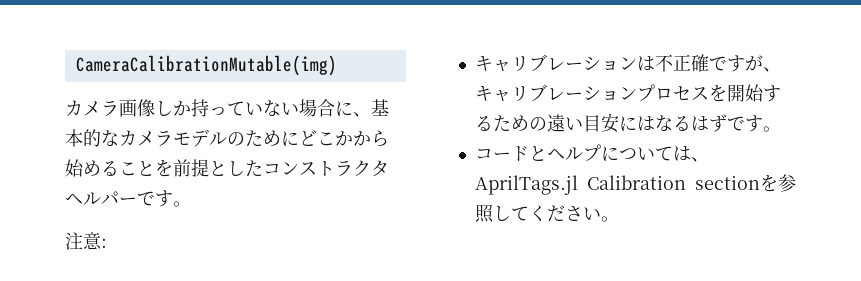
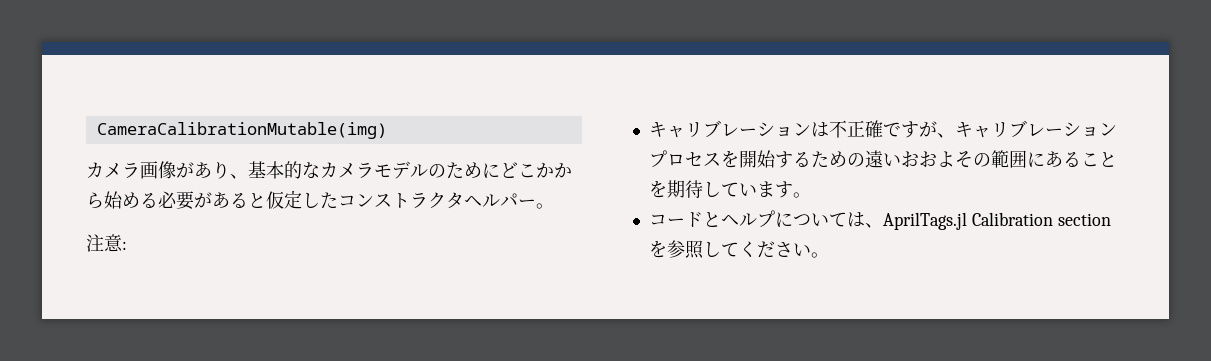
- カメラ画像しか持っていない場合に、基本的なカメラモデルのためにどこかから始めることを前提としたコンストラクタヘルパーです。
+ カメラ画像があり、基本的なカメラモデルのためにどこかから始める必要があると仮定したコンストラクタヘルパー。
- キャリブレーションは不正確ですが、キャリブレーションプロセスを開始するための遠い目安にはなるはずです。
+ キャリブレーションは不正確ですが、キャリブレーションプロセスを開始するための遠いおおよその範囲にあることを期待しています。

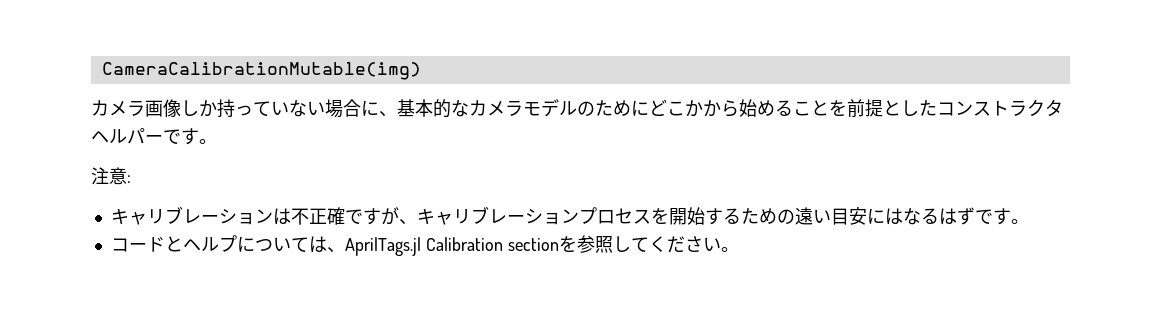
- カメラ画像があり、基本的なカメラモデルのためにどこかから始める必要があると仮定したコンストラクタヘルパー。
+ カメラ画像しか持っていない場合に、基本的なカメラモデルのためにどこかから始めることを前提としたコンストラクタヘルパーです。
- キャリブレーションは不正確ですが、キャリブレーションプロセスを開始するための遠いおおよその範囲にあることを期待しています。
+ キャリブレーションは不正確ですが、キャリブレーションプロセスを開始するための遠い目安にはなるはずです。

